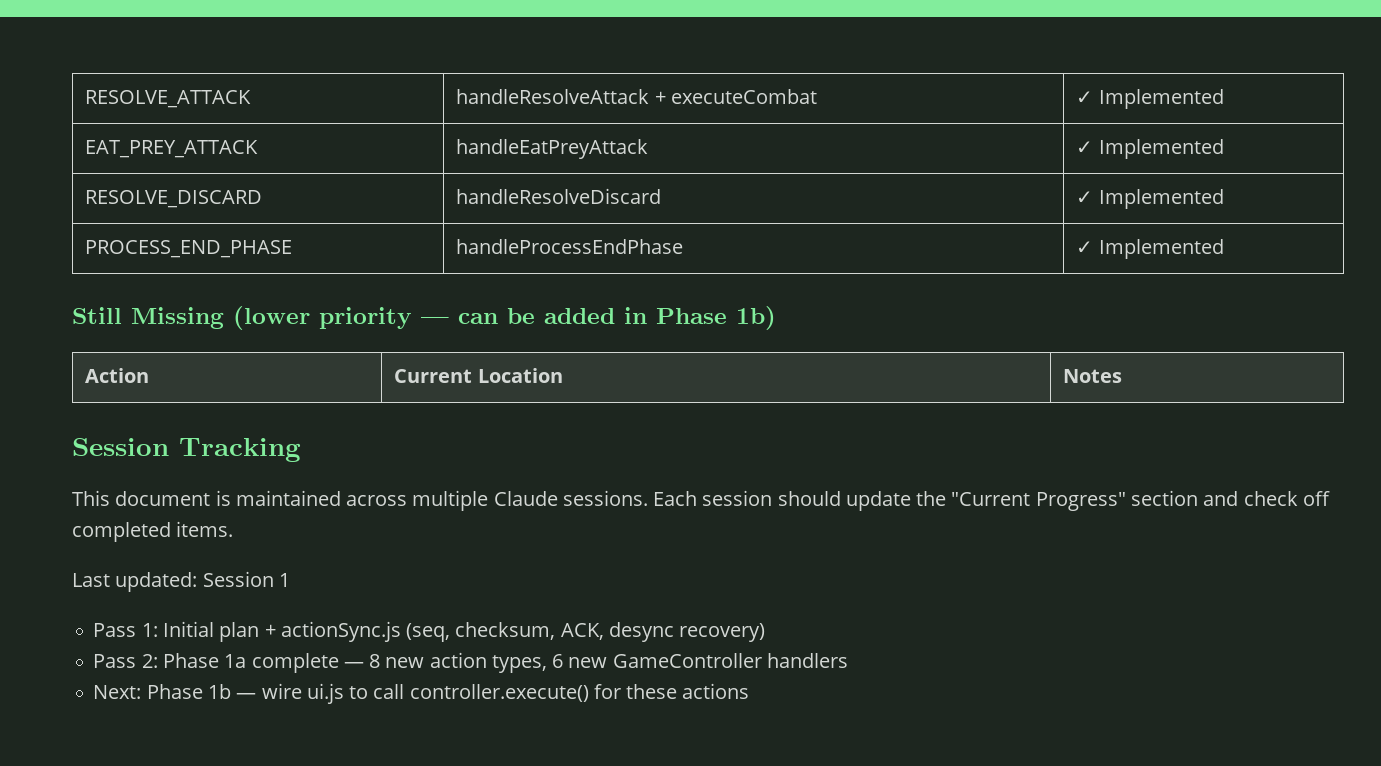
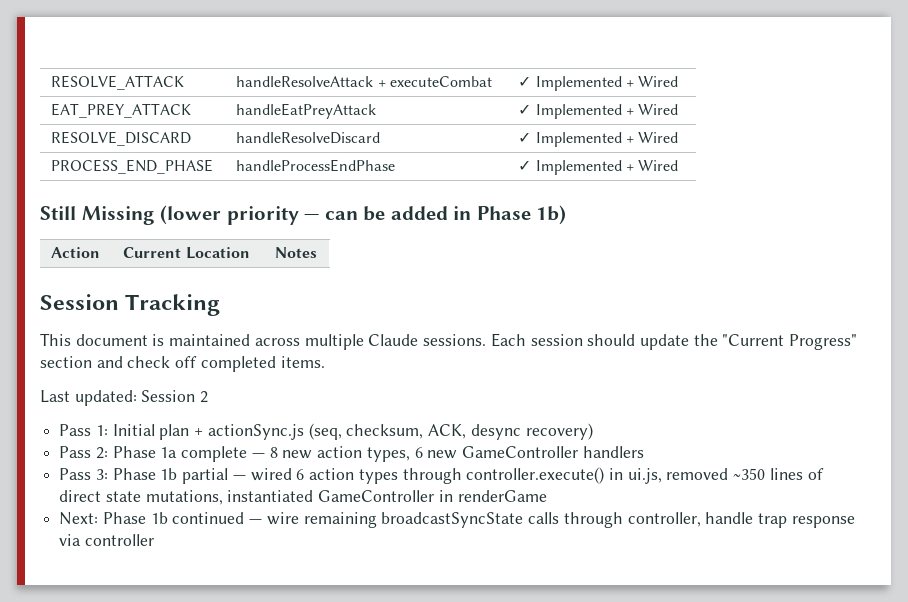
- RESOLVE_ATTACK | handleResolveAttack + executeCombat | ✓ Implemented
+ RESOLVE_ATTACK | handleResolveAttack + executeCombat | ✓ Implemented + Wired
- EAT_PREY_ATTACK | handleEatPreyAttack | ✓ Implemented
+ EAT_PREY_ATTACK | handleEatPreyAttack | ✓ Implemented + Wired
- RESOLVE_DISCARD | handleResolveDiscard | ✓ Implemented
+ RESOLVE_DISCARD | handleResolveDiscard | ✓ Implemented + Wired
- PROCESS_END_PHASE | handleProcessEndPhase | ✓ Implemented
+ PROCESS_END_PHASE | handleProcessEndPhase | ✓ Implemented + Wired
- Last updated: Session 1
+ Last updated: Session 2
+ Pass 3: Phase 1b partial — wired 6 action types through controller.execute() in ui.js, removed ~350 lines of direct state mutations, instantiated GameController in renderGame
- Next: Phase 1b — wire ui.js to call controller.execute() for these actions
+ Next: Phase 1b continued — wire remaining broadcastSyncState calls through controller, handle trap response via controller

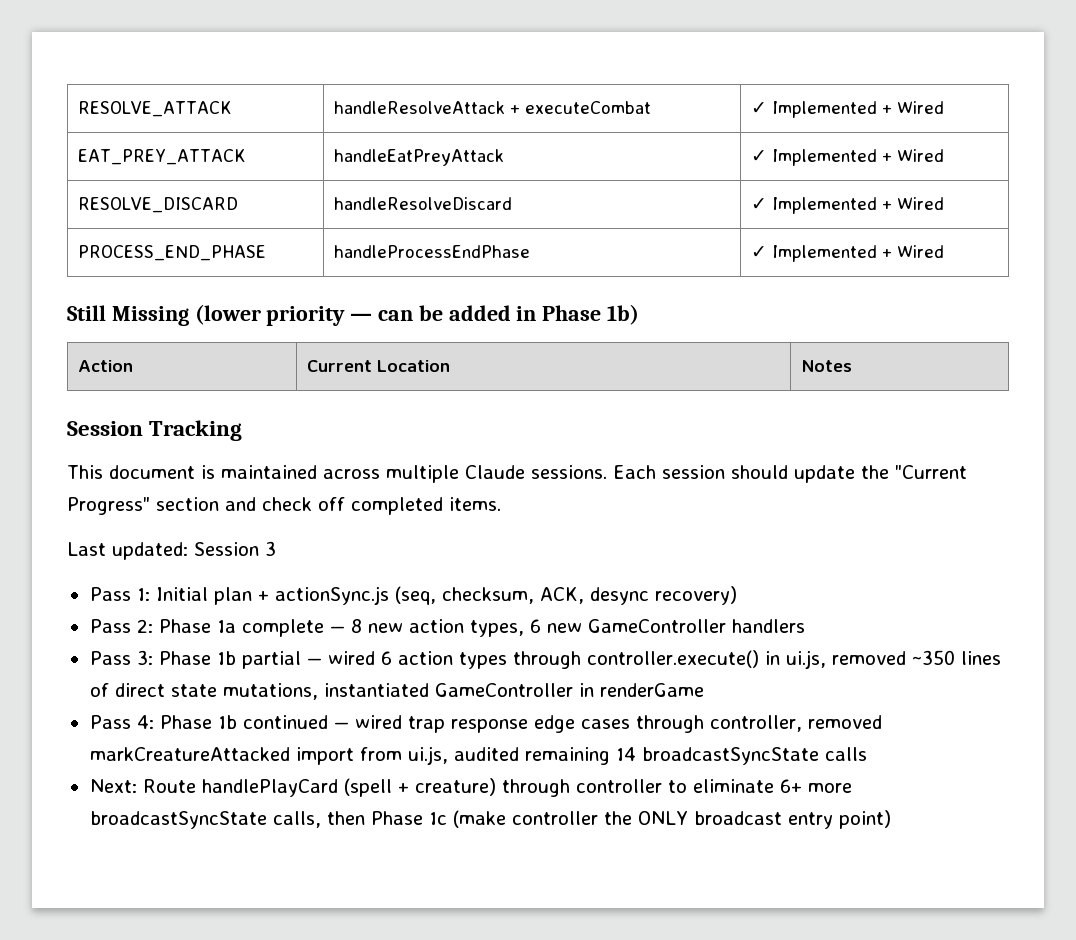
- Last updated: Session 2
+ Last updated: Session 3
- Next: Phase 1b continued — wire remaining broadcastSyncState calls through controller, handle trap response via controller
+ Pass 4: Phase 1b continued — wired trap response edge cases through controller, removed markCreatureAttacked import from ui.js, audited remaining 14 broadcastSyncState calls
+ Next: Route handlePlayCard (spell + creature) through controller to eliminate 6+ more broadcastSyncState calls, then Phase 1c (make controller the ONLY broadcast entry point)

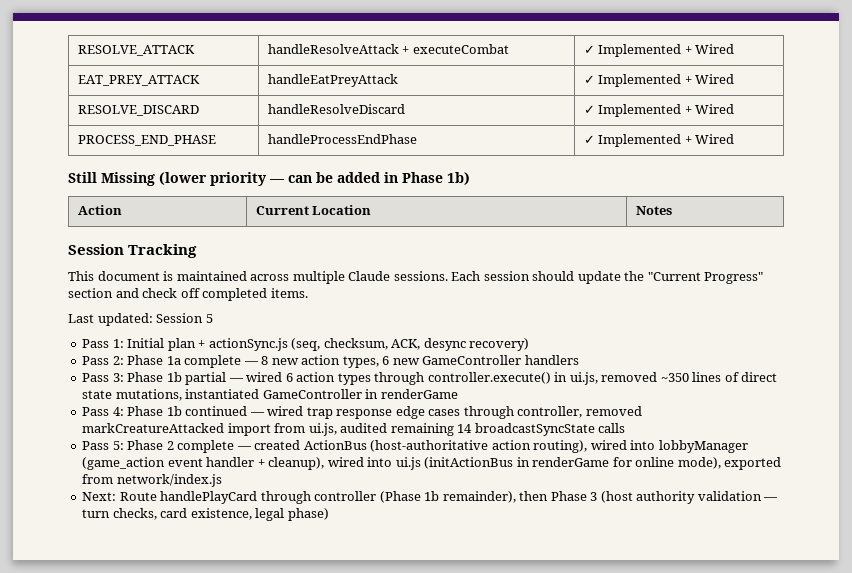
- Last updated: Session 3
+ Last updated: Session 5
- Next: Route handlePlayCard (spell + creature) through controller to eliminate 6+ more broadcastSyncState calls, then Phase 1c (make controller the ONLY broadcast entry point)
+ Pass 5: Phase 2 complete — created ActionBus (host-authoritative action routing), wired into lobbyManager (game_action event handler + cleanup), wired into ui.js (initActionBus in renderGame for online mode), exported from network/index.js
+ Next: Route handlePlayCard through controller (Phase 1b remainder), then Phase 3 (host authority validation — turn checks, card existence, legal phase)

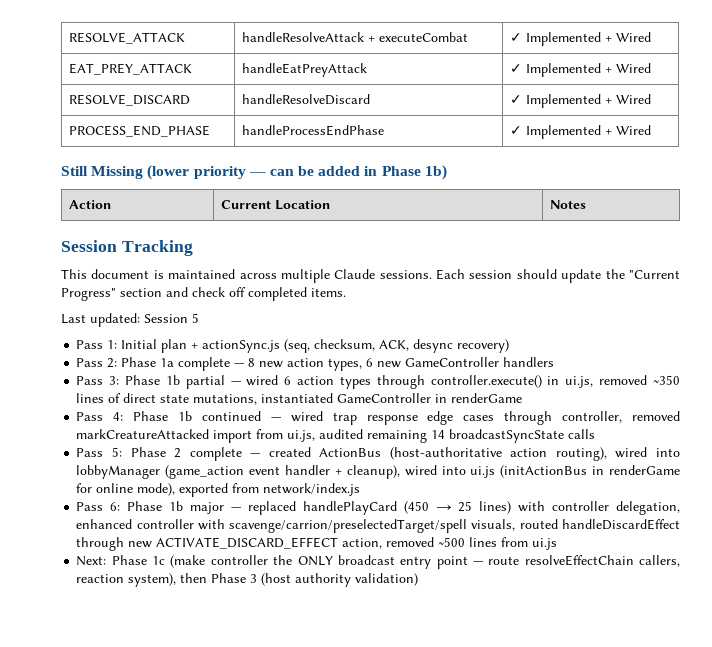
- Next: Route handlePlayCard through controller (Phase 1b remainder), then Phase 3 (host authority validation — turn checks, card existence, legal phase)
+ Pass 6: Phase 1b major — replaced handlePlayCard (450 → 25 lines) with controller delegation, enhanced controller with scavenge/carrion/preselectedTarget/spell visuals, routed handleDiscardEffect through new ACTIVATE_DISCARD_EFFECT action, removed ~500 lines from ui.js
+ Next: Phase 1c (make controller the ONLY broadcast entry point — route resolveEffectChain callers, reaction system), then Phase 3 (host authority validation)

